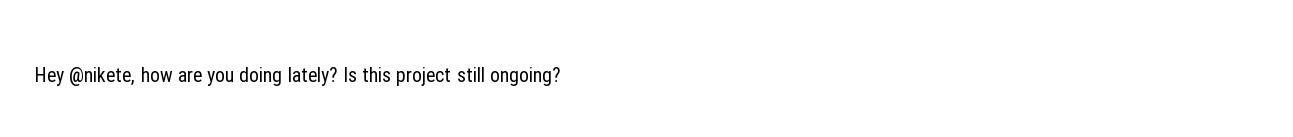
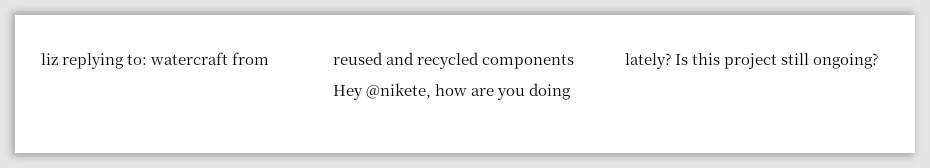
+ liz replying to: watercraft from reused and recycled components

